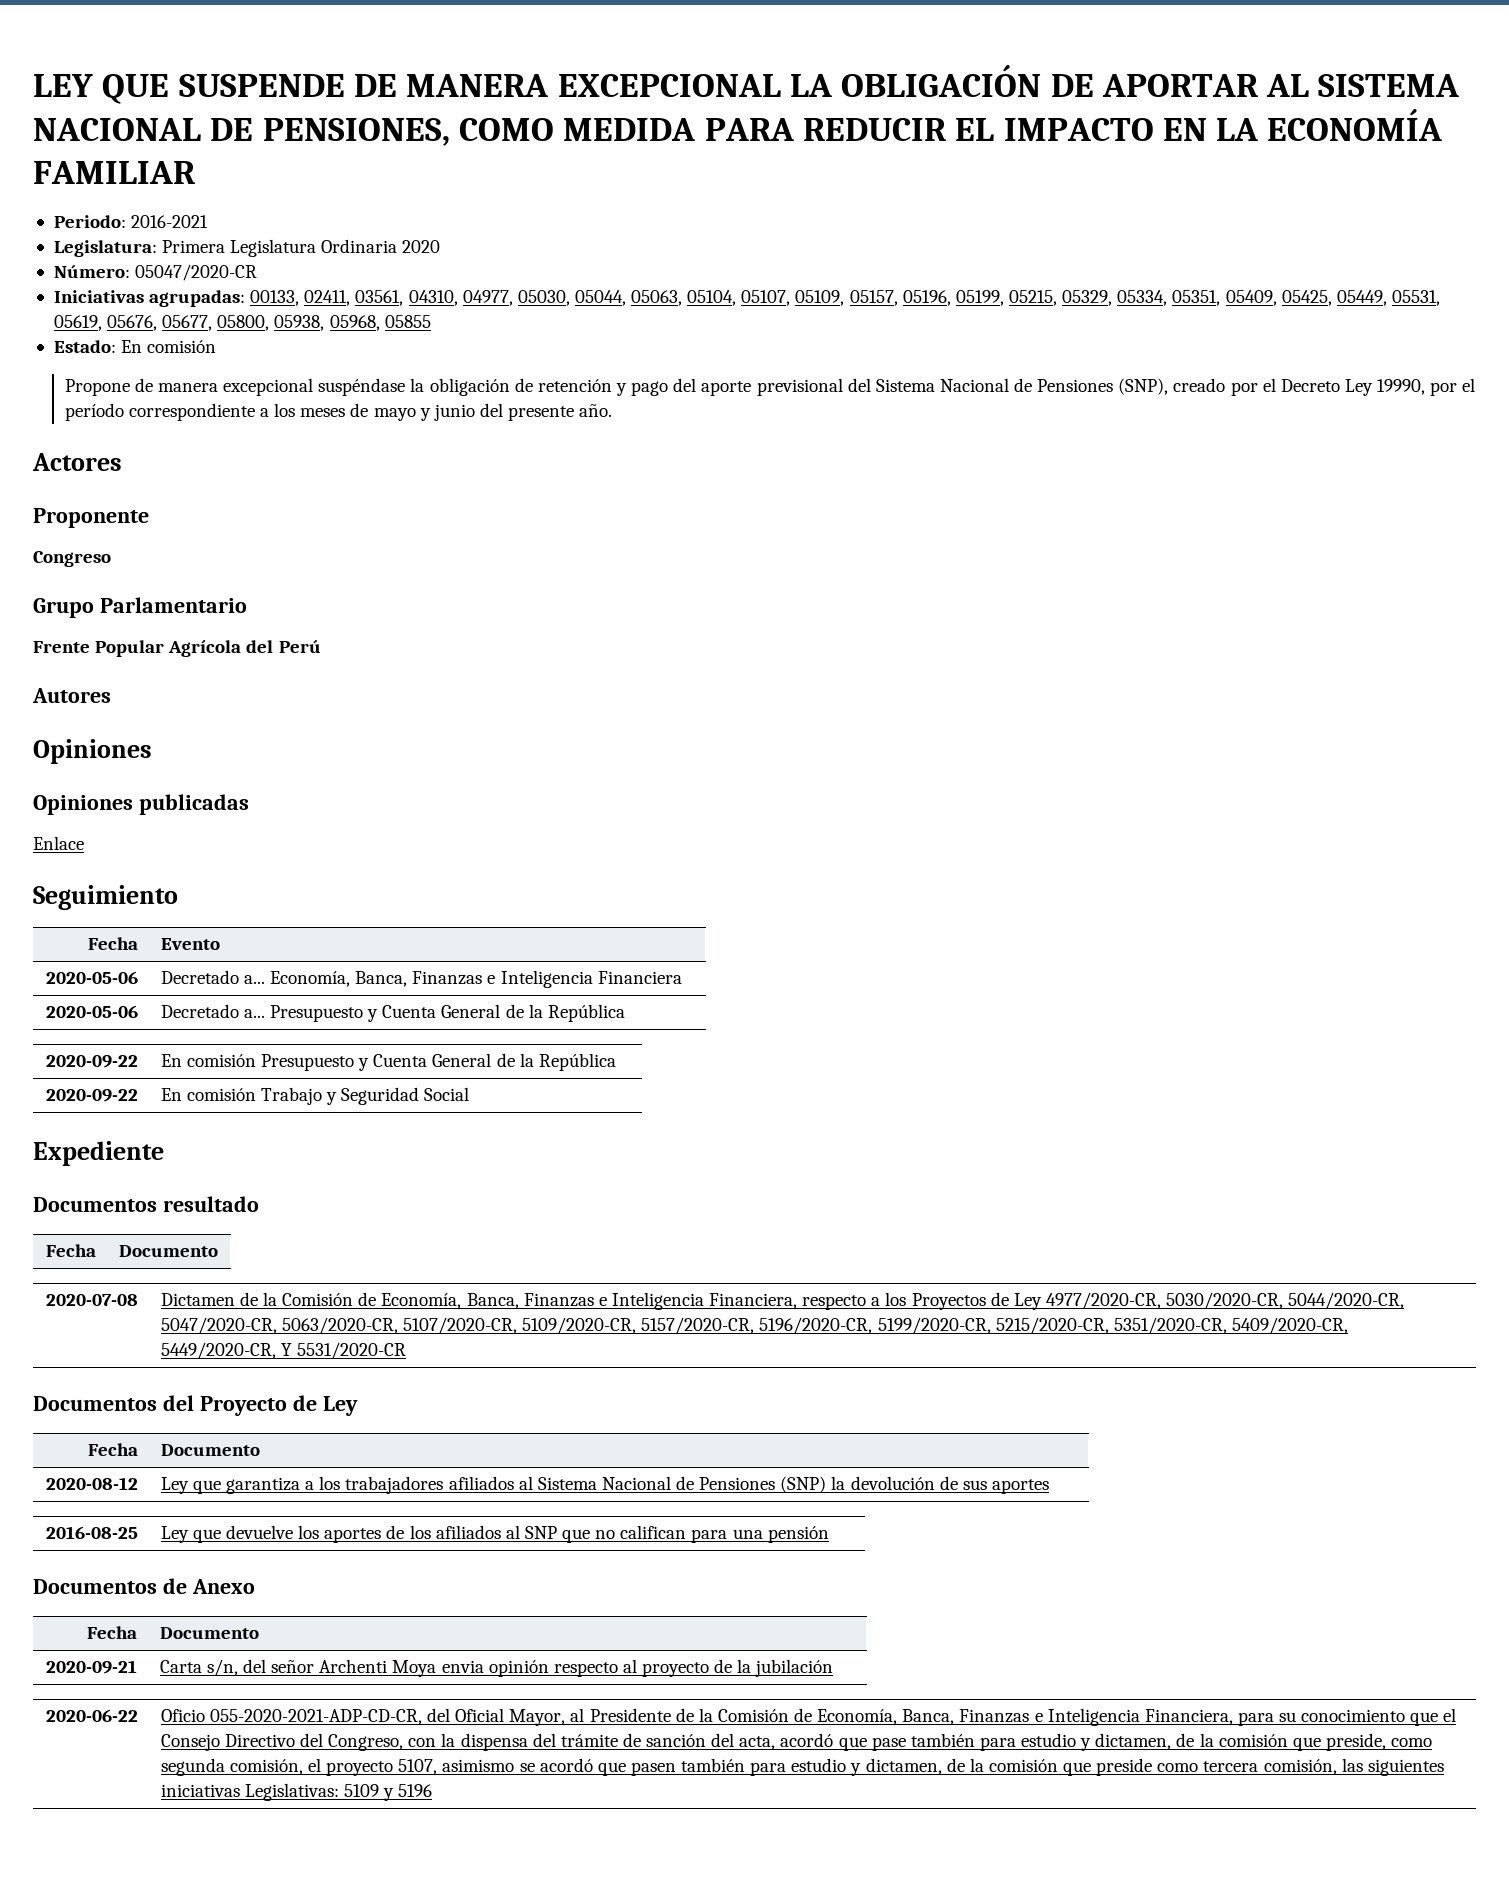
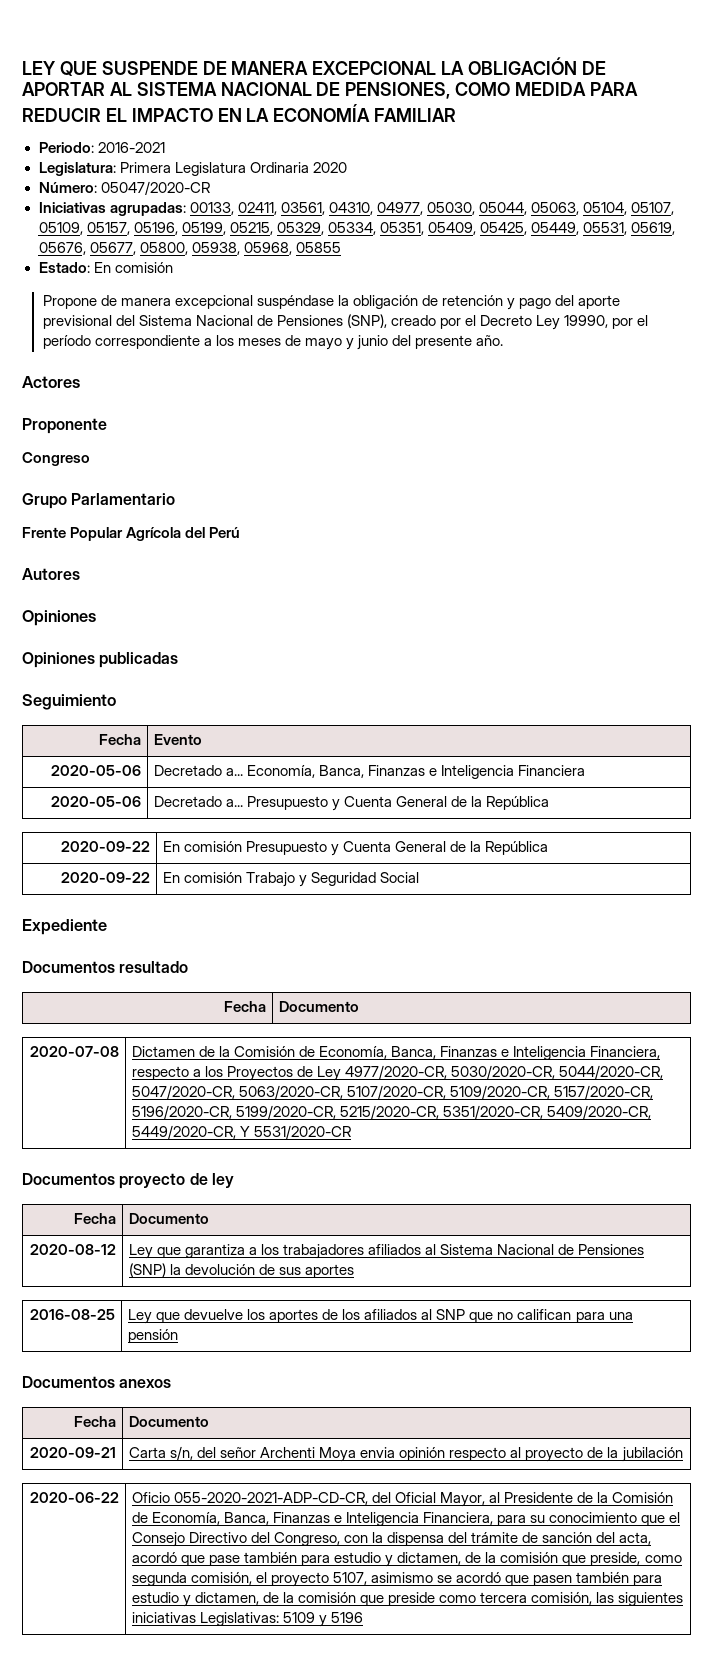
- Enlace
- Documentos del Proyecto de Ley
+ Documentos proyecto de ley
- Documentos de Anexo
+ Documentos anexos

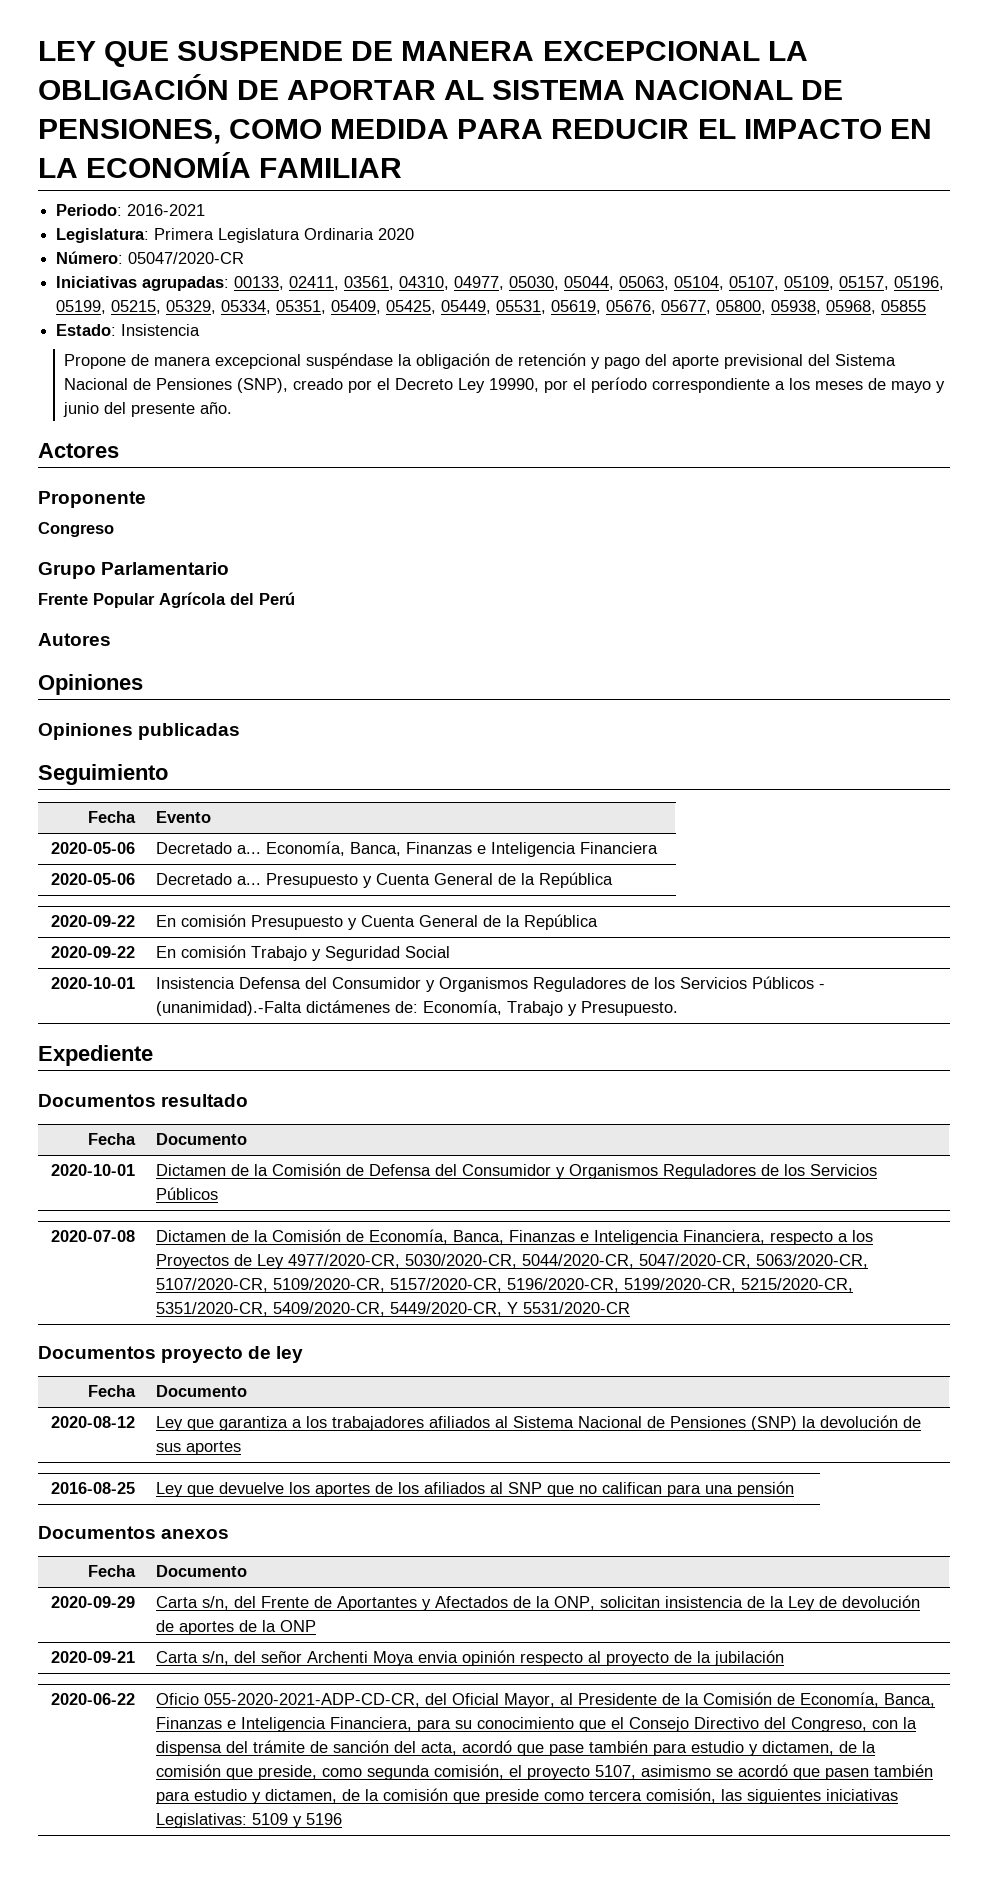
- Estado: En comisión
+ Estado: Insistencia
+ 2020-10-01 | Insistencia Defensa del Consumidor y Organismos Reguladores de los Servicios Públicos - (unanimidad).-Falta dictámenes de: Economía, Trabajo y Presupuesto.
+ 2020-10-01 | Dictamen de la Comisión de Defensa del Consumidor y Organismos Reguladores de los Servicios Públicos
+ 2020-09-29 | Carta s/n, del Frente de Aportantes y Afectados de la ONP, solicitan insistencia de la Ley de devolución de aportes de la ONP

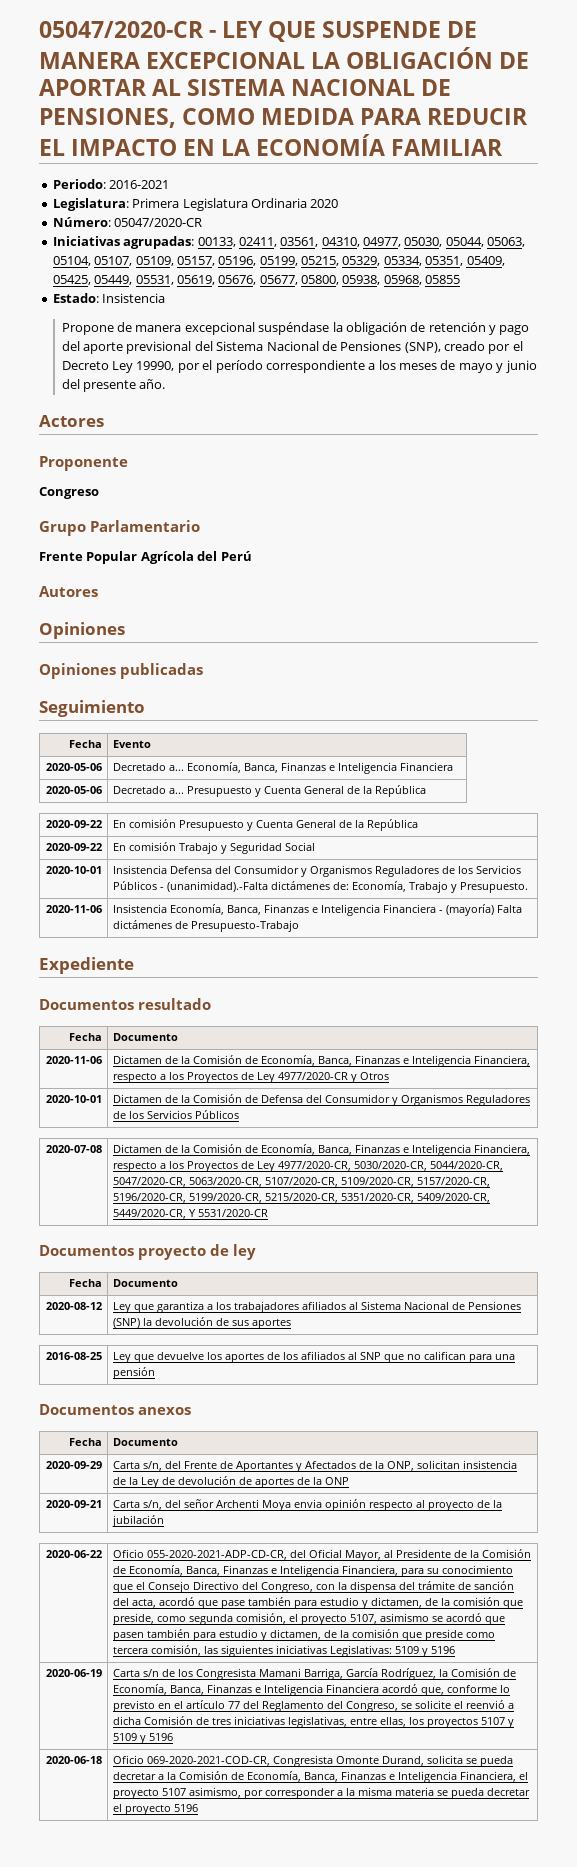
- LEY QUE SUSPENDE DE MANERA EXCEPCIONAL LA OBLIGACIÓN DE APORTAR AL SISTEMA NACIONAL DE PENSIONES, COMO MEDIDA PARA REDUCIR EL IMPACTO EN LA ECONOMÍA FAMILIAR
+ 05047/2020-CR - LEY QUE SUSPENDE DE MANERA EXCEPCIONAL LA OBLIGACIÓN DE APORTAR AL SISTEMA NACIONAL DE PENSIONES, COMO MEDIDA PARA REDUCIR EL IMPACTO EN LA ECONOMÍA FAMILIAR
+ 2020-11-06 | Insistencia Economía, Banca, Finanzas e Inteligencia Financiera - (mayoría) Falta dictámenes de Presupuesto-Trabajo
+ 2020-11-06 | Dictamen de la Comisión de Economía, Banca, Finanzas e Inteligencia Financiera, respecto a los Proyectos de Ley 4977/2020-CR y Otros
+ 2020-06-19 | Carta s/n de los Congresista Mamani Barriga, García Rodríguez, la Comisión de Economía, Banca, Finanzas e Inteligencia Financiera acordó que, conforme lo previsto en el artículo 77 del Reglamento del Congreso, se solicite el reenvió a dicha Comisión de tres iniciativas legislativas, entre ellas, los proyectos 5107 y 5109 y 5196
+ 2020-06-18 | Oficio 069-2020-2021-COD-CR, Congresista Omonte Durand, solicita se pueda decretar a la Comisión de Economía, Banca, Finanzas e Inteligencia Financiera, el proyecto 5107 asimismo, por corresponder a la misma materia se pueda decretar el proyecto 5196

